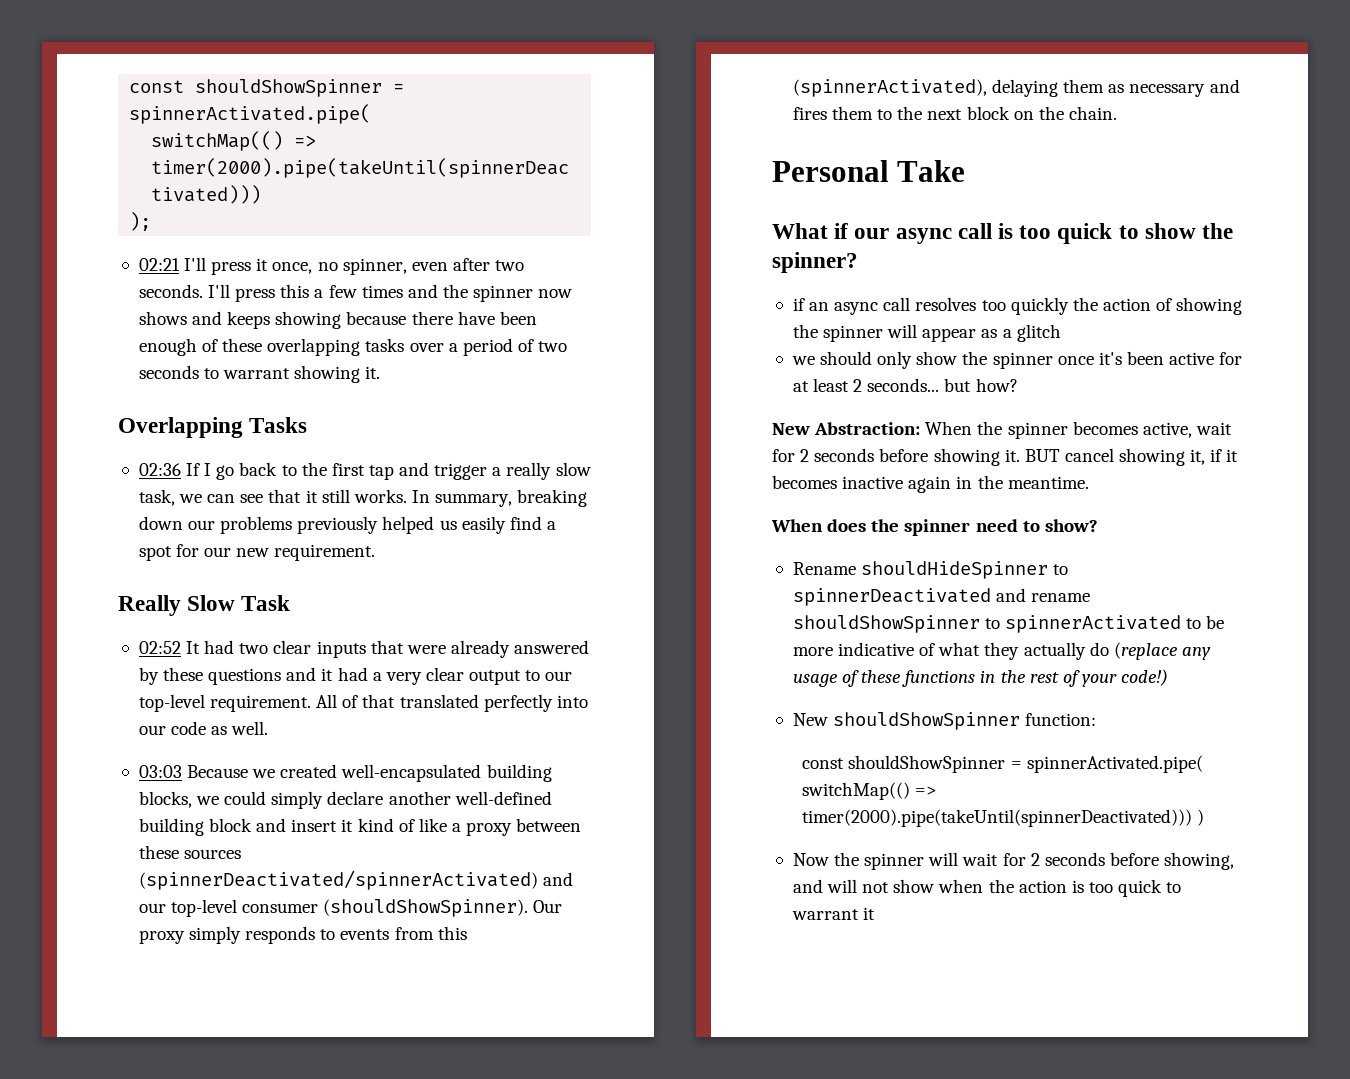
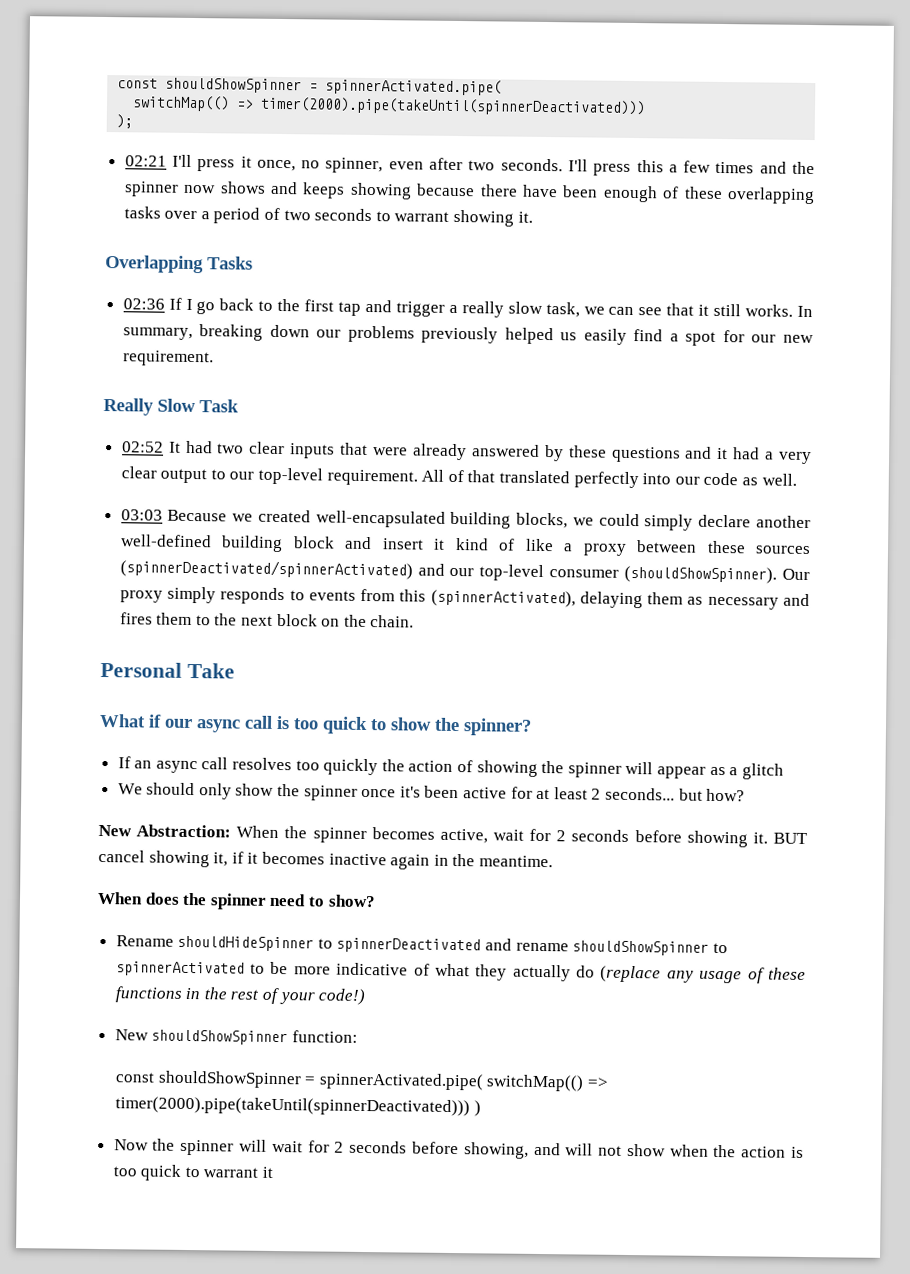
- if an async call resolves too quickly the action of showing the spinner will appear as a glitch
+ If an async call resolves too quickly the action of showing the spinner will appear as a glitch
- we should only show the spinner once it's been active for at least 2 seconds... but how?
+ We should only show the spinner once it's been active for at least 2 seconds... but how?

